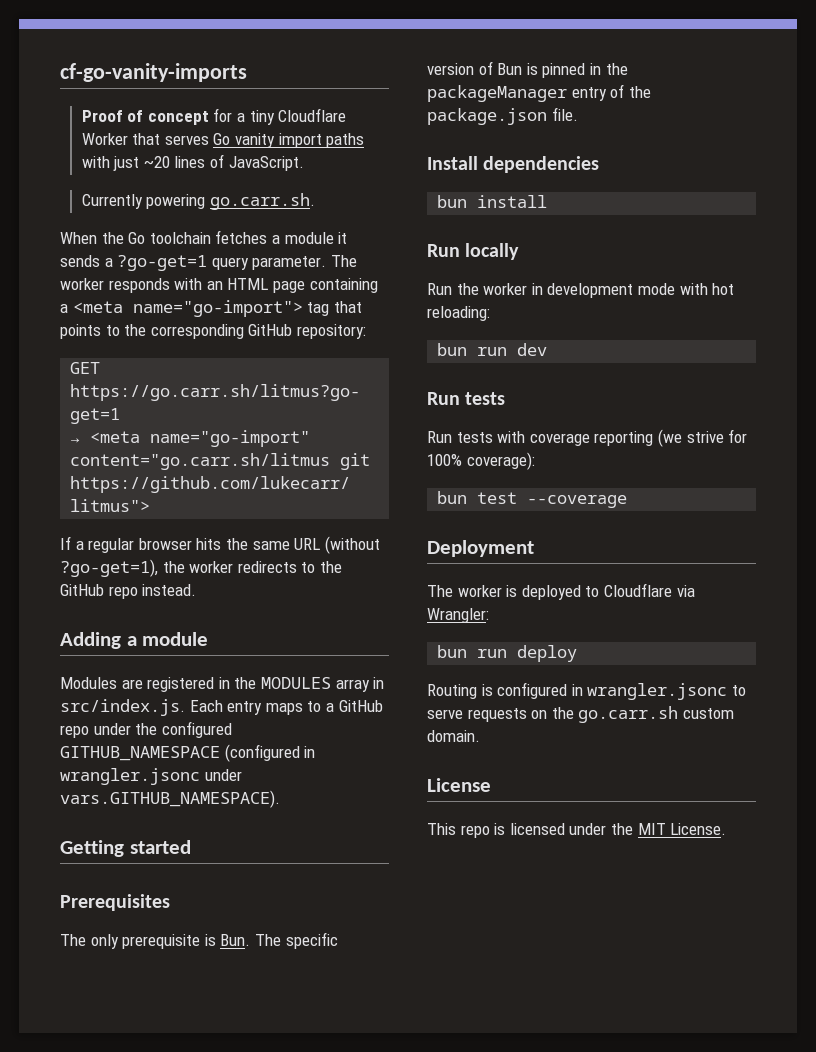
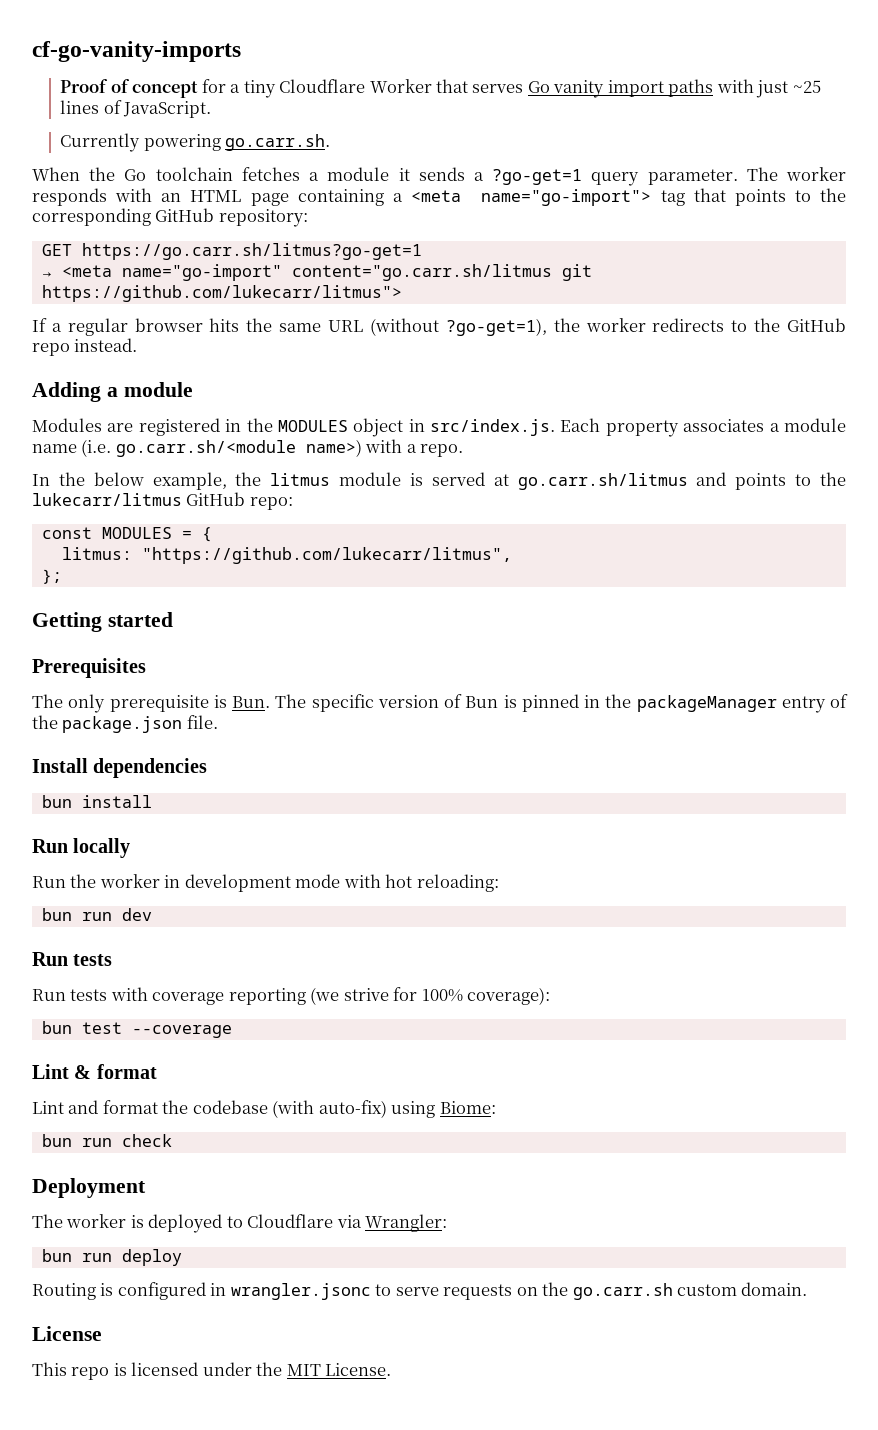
- Proof of concept for a tiny Cloudflare Worker that serves Go vanity import paths with just ~20 lines of JavaScript.
+ Proof of concept for a tiny Cloudflare Worker that serves Go vanity import paths with just ~25 lines of JavaScript.
- Modules are registered in the MODULES array in src/index.js. Each entry maps to a GitHub repo under the configured GITHUB_NAMESPACE (configured in wrangler.jsonc under vars.GITHUB_NAMESPACE).
+ Modules are registered in the MODULES object in src/index.js. Each property associates a module name (i.e. go.carr.sh/<module name>) with a repo.
+ In the below example, the litmus module is served at go.carr.sh/litmus and points to the lukecarr/litmus GitHub repo:
+ const MODULES = {
+ litmus: "https://github.com/lukecarr/litmus",
+ };
+ Lint & format
+ Lint and format the codebase (with auto-fix) using Biome:
+ bun run check

